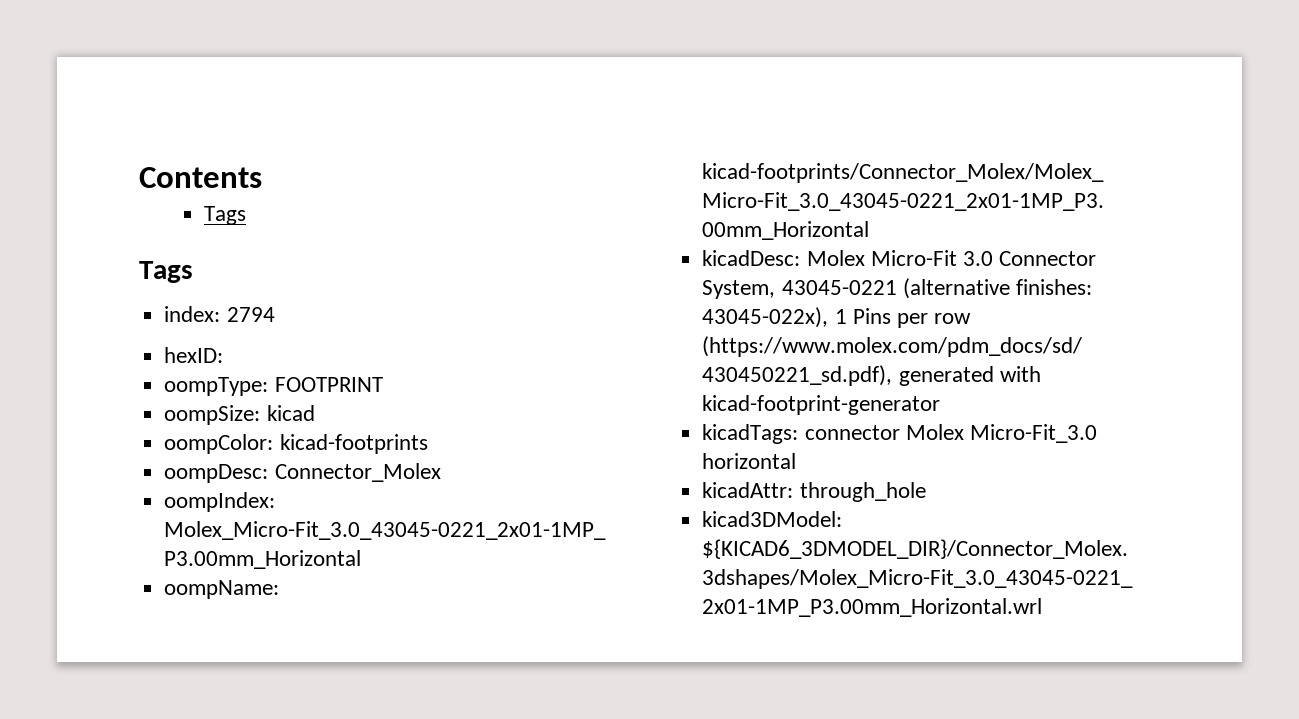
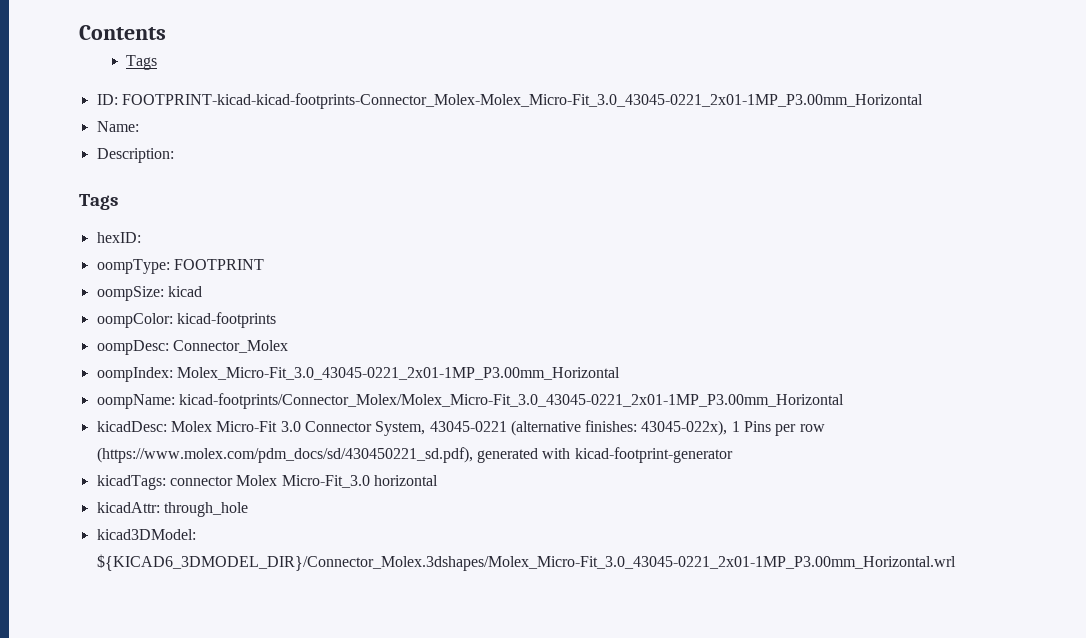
  Contents
  Tags
+ ID: FOOTPRINT-kicad-kicad-footprints-Connector_Molex-Molex_Micro-Fit_3.0_43045-0221_2x01-1MP_P3.00mm_Horizontal
+ Name:
+ Description:
  Tags
- index: 2794

